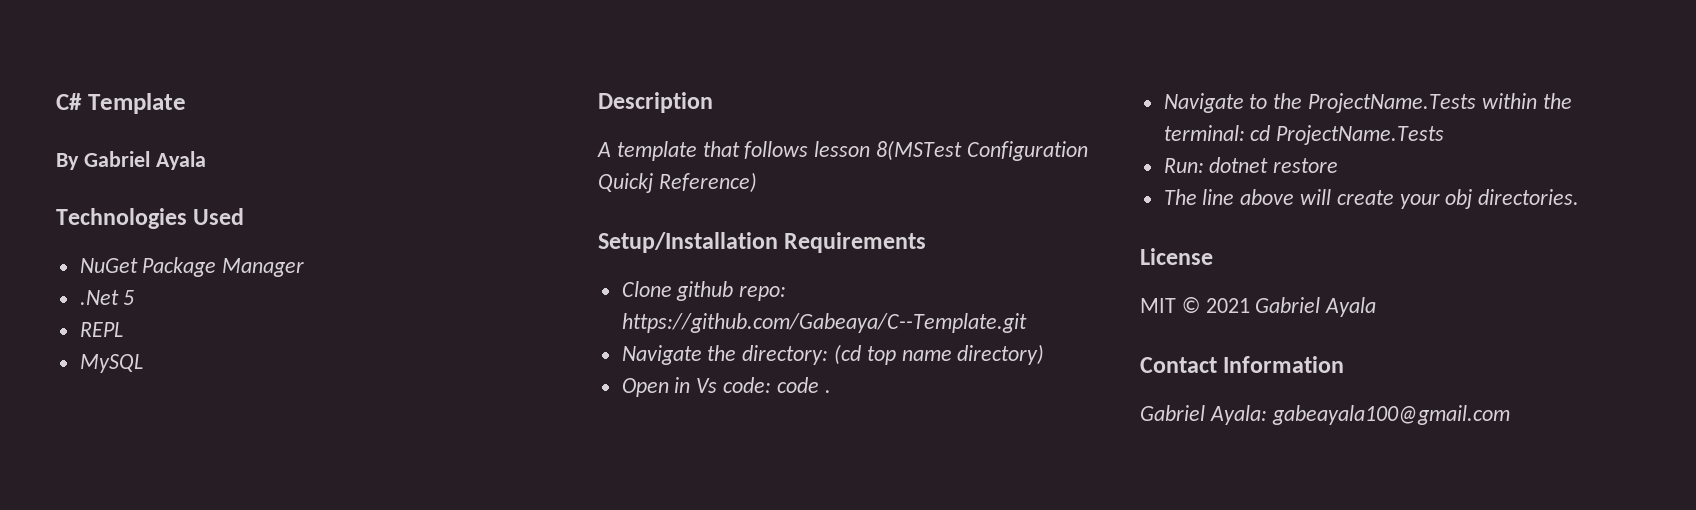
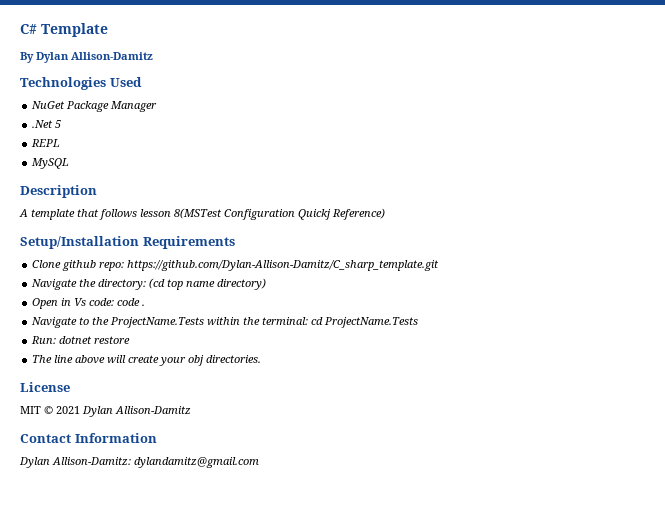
- By Gabriel Ayala
+ By Dylan Allison-Damitz
- Clone github repo: https://github.com/Gabeaya/C--Template.git
+ Clone github repo: https://github.com/Dylan-Allison-Damitz/C_sharp_template.git
- MIT © 2021 Gabriel Ayala
+ MIT © 2021 Dylan Allison-Damitz
- Gabriel Ayala: gabeayala100@gmail.com
+ Dylan Allison-Damitz: dylandamitz@gmail.com

